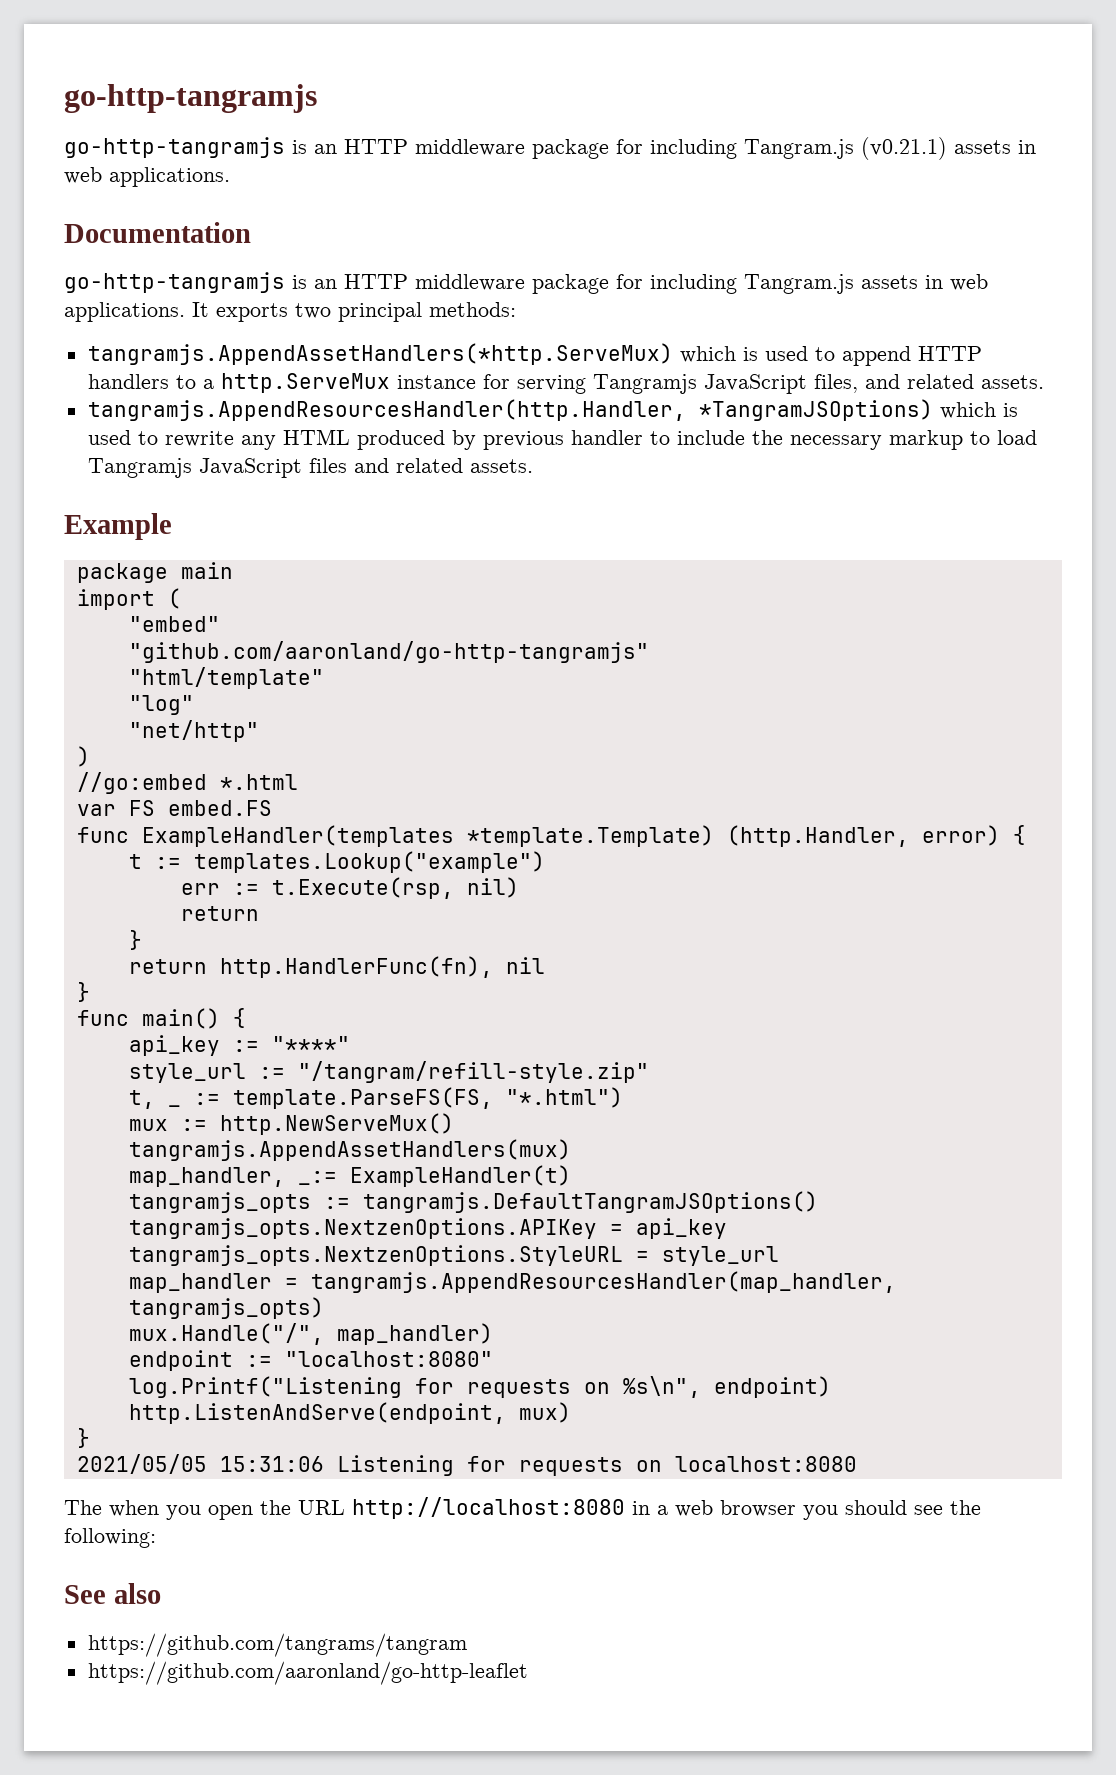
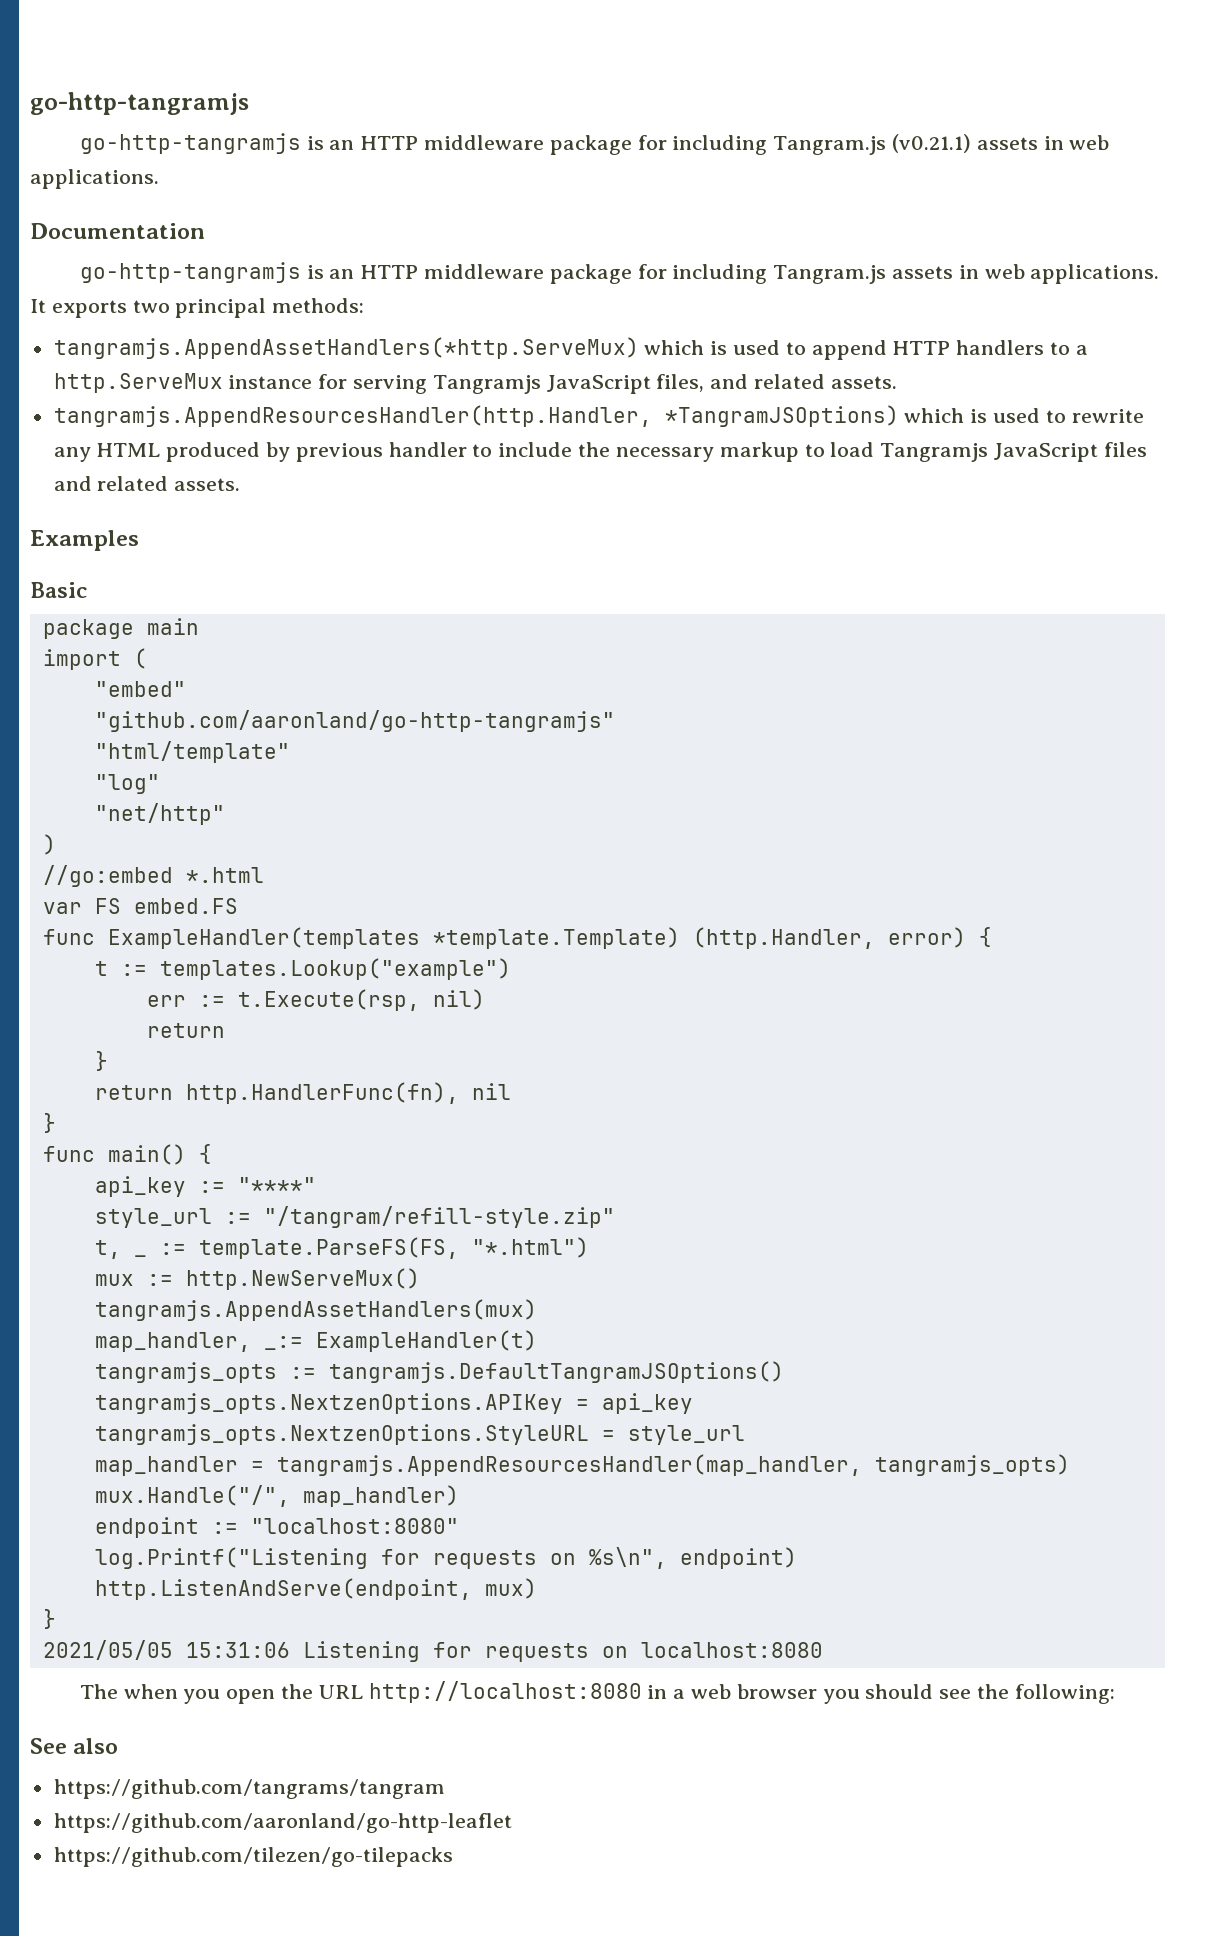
- Example
+ Examples
+ Basic
+ https://github.com/tilezen/go-tilepacks

